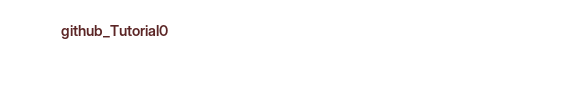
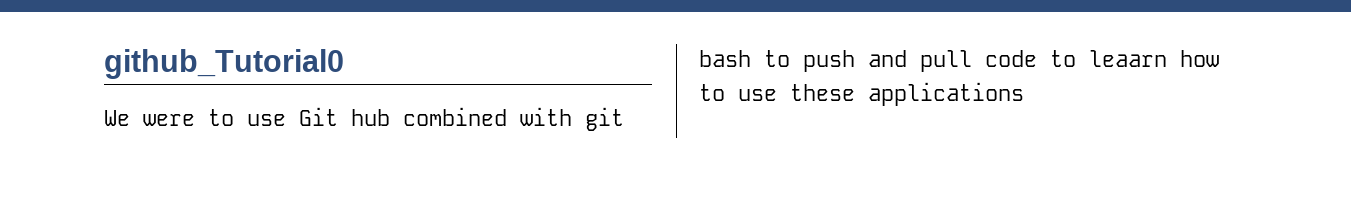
+ We were to use Git hub combined with git bash to push and pull code to leaarn how to use these applications

